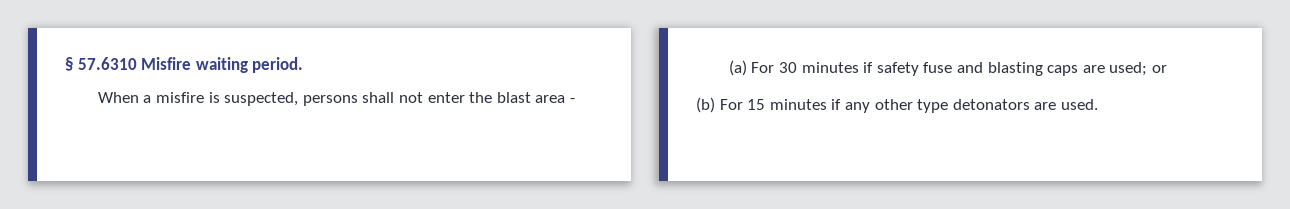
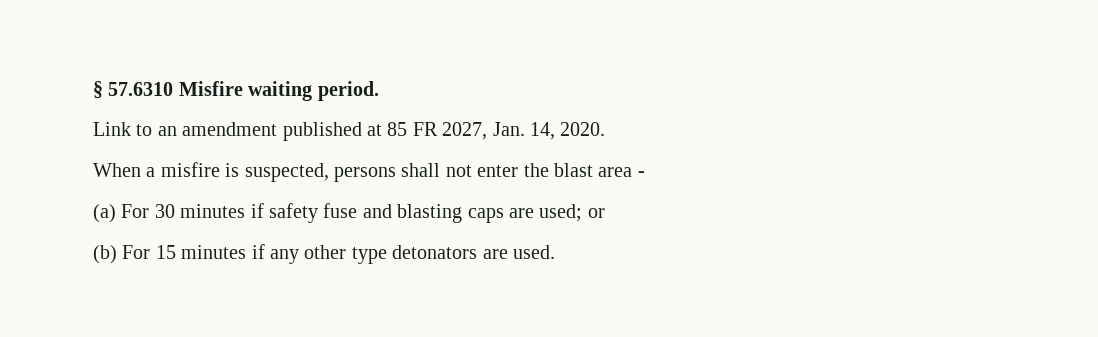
+ Link to an amendment published at 85 FR 2027, Jan. 14, 2020.

